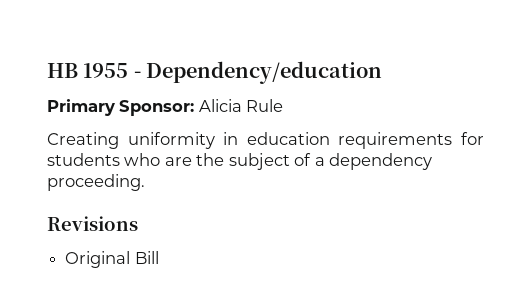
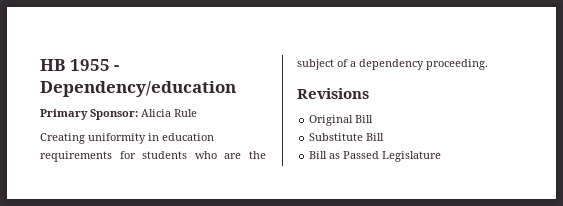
+ Substitute Bill
+ Bill as Passed Legislature

